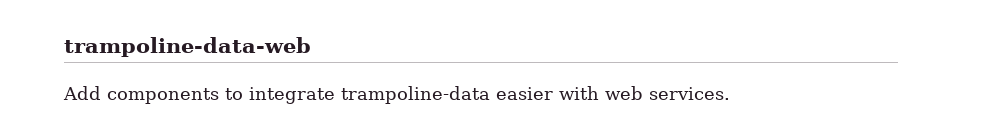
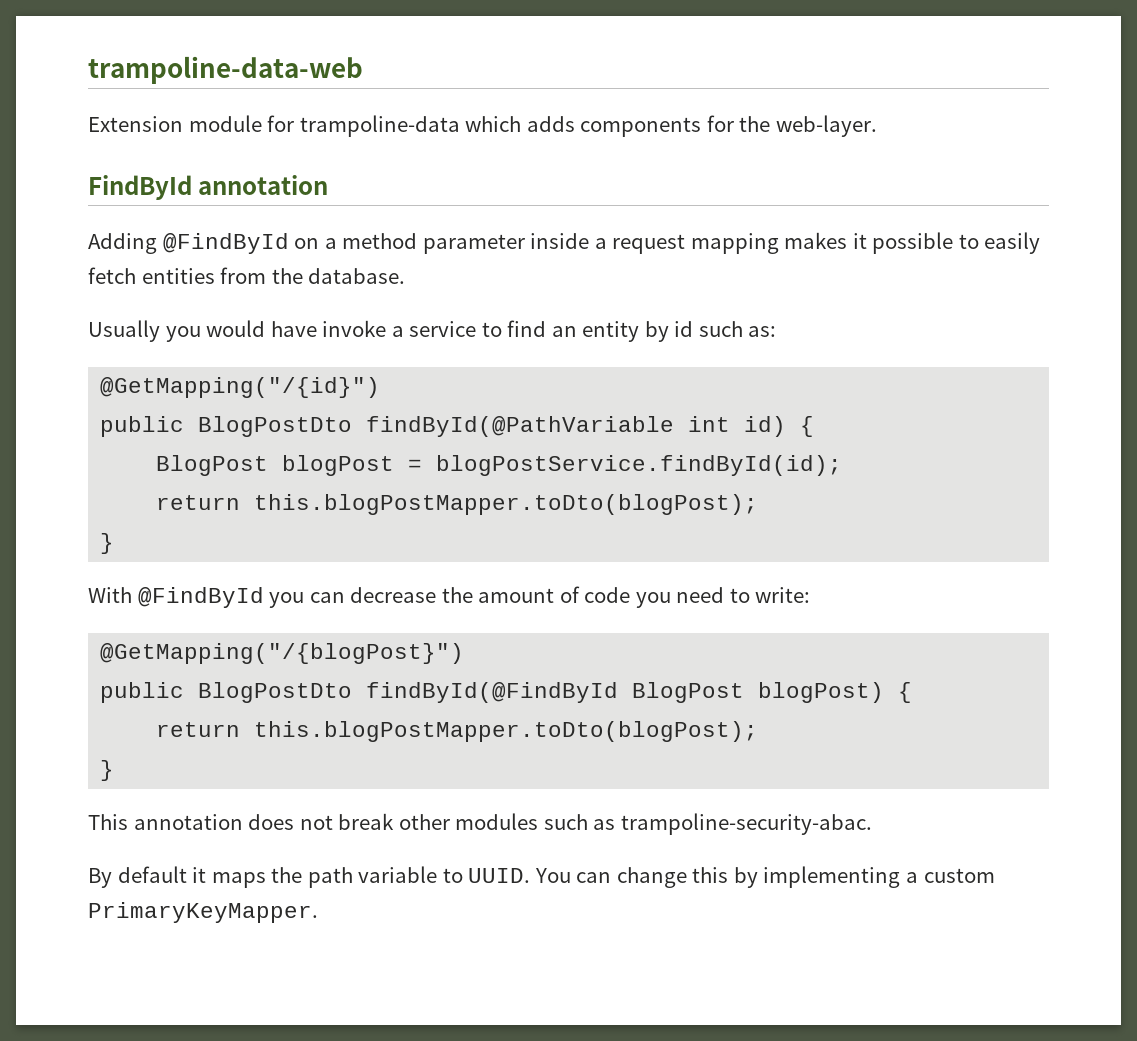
- Add components to integrate trampoline-data easier with web services.
+ Extension module for trampoline-data which adds components for the web-layer.
+ FindById annotation
+ Adding @FindById on a method parameter inside a request mapping makes it possible to easily fetch entities from the database.
+ Usually you would have invoke a service to find an entity by id such as:
+ @GetMapping("/{id}")
+ public BlogPostDto findById(@PathVariable int id) {
+ BlogPost blogPost = blogPostService.findById(id);
+ return this.blogPostMapper.toDto(blogPost);
+ }
+ With @FindById you can decrease the amount of code you need to write:
+ @GetMapping("/{blogPost}")
+ public BlogPostDto findById(@FindById BlogPost blogPost) {
+ return this.blogPostMapper.toDto(blogPost);
+ }
+ This annotation does not break other modules such as trampoline-security-abac.
+ By default it maps the path variable to UUID. You can change this by implementing a custom PrimaryKeyMapper.

